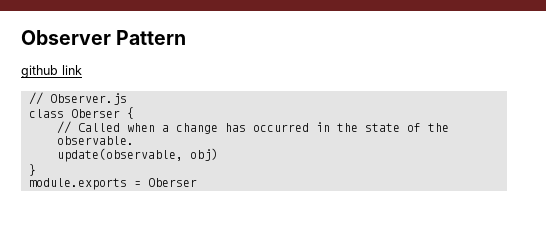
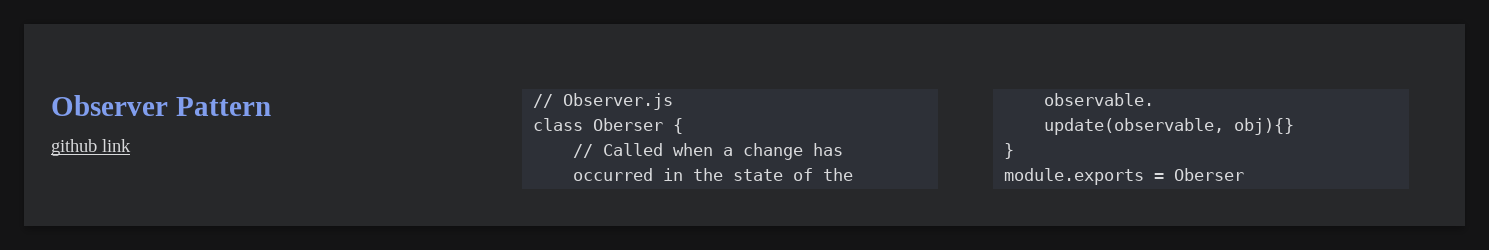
- update(observable, obj)
+ update(observable, obj){}

